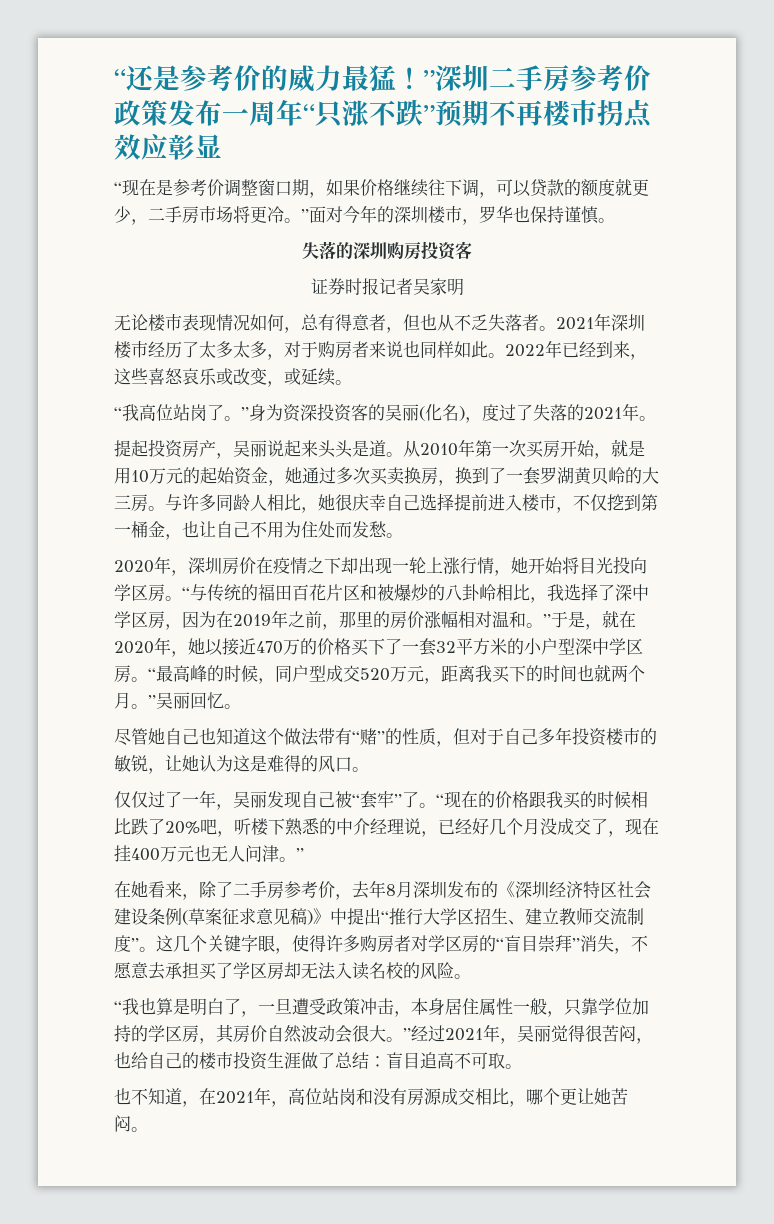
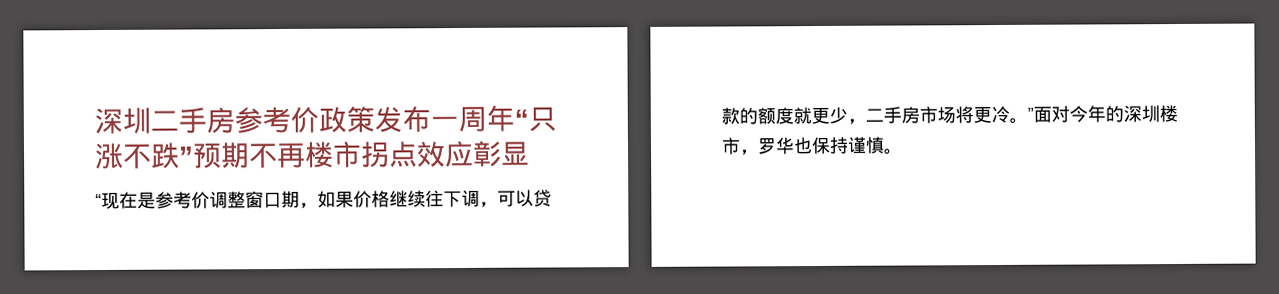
- “还是参考价的威力最猛！”深圳二手房参考价政策发布一周年“只涨不跌”预期不再楼市拐点效应彰显
+ 深圳二手房参考价政策发布一周年“只涨不跌”预期不再楼市拐点效应彰显
- 失落的深圳购房投资客
- 证券时报记者吴家明
- 无论楼市表现情况如何，总有得意者，但也从不乏失落者。2021年深圳楼市经历了太多太多，对于购房者来说也同样如此。2022年已经到来，这些喜怒哀乐或改变，或延续。
- “我高位站岗了。”身为资深投资客的吴丽(化名)，度过了失落的2021年。
- 提起投资房产，吴丽说起来头头是道。从2010年第一次买房开始，就是用10万元的起始资金，她通过多次买卖换房，换到了一套罗湖黄贝岭的大三房。与许多同龄人相比，她很庆幸自己选择提前进入楼市，不仅挖到第一桶金，也让自己不用为住处而发愁。
- 2020年，深圳房价在疫情之下却出现一轮上涨行情，她开始将目光投向学区房。“与传统的福田百花片区和被爆炒的八卦岭相比，我选择了深中学区房，因为在2019年之前，那里的房价涨幅相对温和。”于是，就在2020年，她以接近470万的价格买下了一套32平方米的小户型深中学区房。“最高峰的时候，同户型成交520万元，距离我买下的时间也就两个月。”吴丽回忆。
- 尽管她自己也知道这个做法带有“赌”的性质，但对于自己多年投资楼市的敏锐，让她认为这是难得的风口。
- 仅仅过了一年，吴丽发现自己被“套牢”了。“现在的价格跟我买的时候相比跌了20%吧，听楼下熟悉的中介经理说，已经好几个月没成交了，现在挂400万元也无人问津。”
- 在她看来，除了二手房参考价，去年8月深圳发布的《深圳经济特区社会建设条例(草案征求意见稿)》中提出“推行大学区招生、建立教师交流制度”。这几个关键字眼，使得许多购房者对学区房的“盲目崇拜”消失，不愿意去承担买了学区房却无法入读名校的风险。
- “我也算是明白了，一旦遭受政策冲击，本身居住属性一般，只靠学位加持的学区房，其房价自然波动会很大。”经过2021年，吴丽觉得很苦闷，也给自己的楼市投资生涯做了总结：盲目追高不可取。
- 也不知道，在2021年，高位站岗和没有房源成交相比，哪个更让她苦闷。

